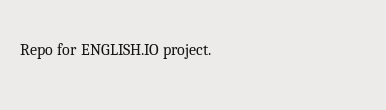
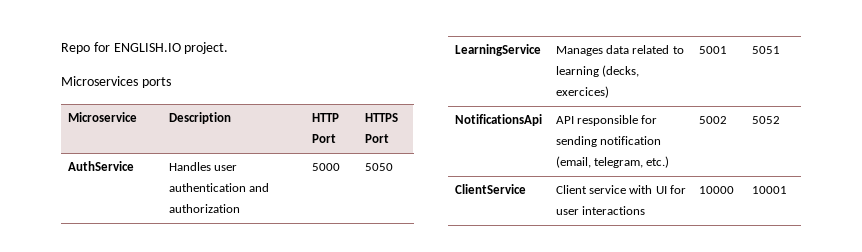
+ Microservices ports
+ Microservice | Description | HTTP Port | HTTPS Port
+ AuthService | Handles user authentication and authorization | 5000 | 5050
+ LearningService | Manages data related to learning (decks, exercices) | 5001 | 5051
+ NotificationsApi | API responsible for sending notification (email, telegram, etc.) | 5002 | 5052
+ ClientService | Client service with UI for user interactions | 10000 | 10001

